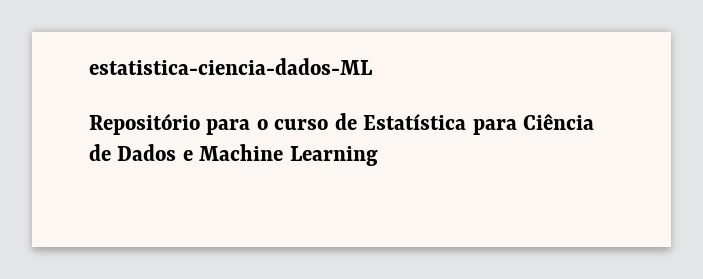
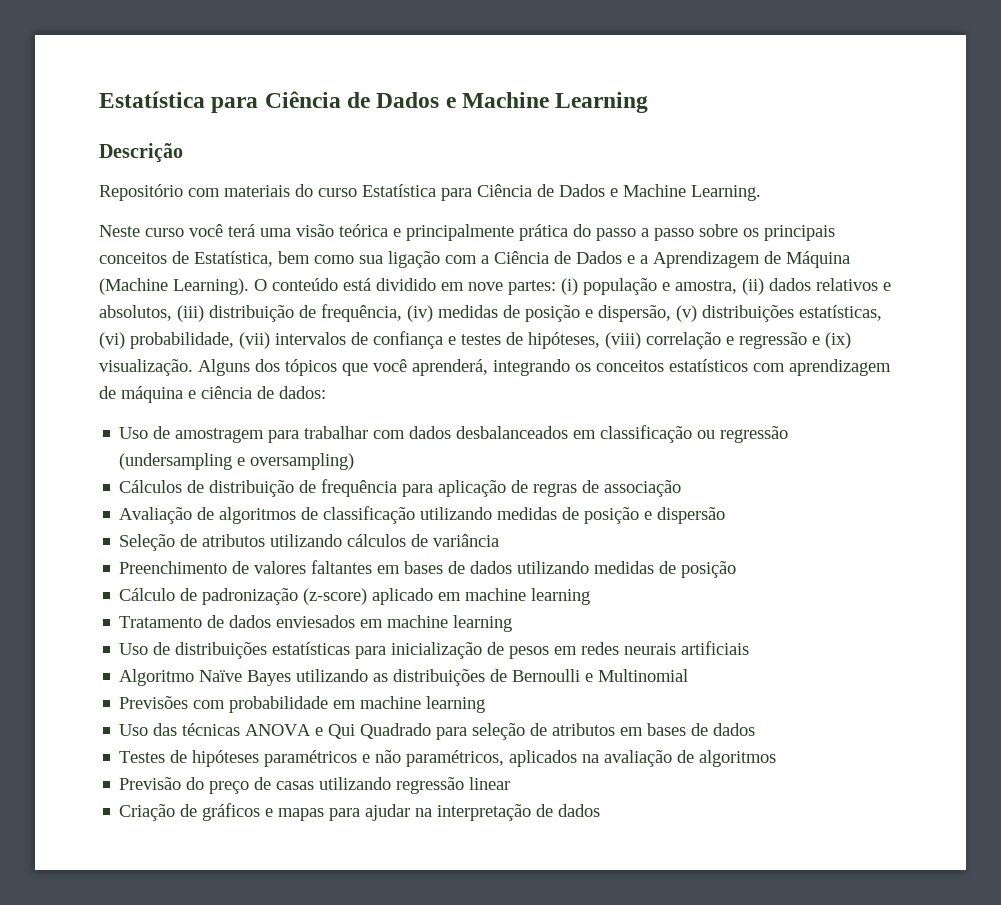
- estatistica-ciencia-dados-ML
- Repositório para o curso de Estatística para Ciência de Dados e Machine Learning
+ Estatística para Ciência de Dados e Machine Learning
+ Descrição
+ Repositório com materiais do curso Estatística para Ciência de Dados e Machine Learning.
+ Neste curso você terá uma visão teórica e principalmente prática do passo a passo sobre os principais conceitos de Estatística, bem como sua ligação com a Ciência de Dados e a Aprendizagem de Máquina (Machine Learning). O conteúdo está dividido em nove partes: (i) população e amostra, (ii) dados relativos e absolutos, (iii) distribuição de frequência, (iv) medidas de posição e dispersão, (v) distribuições estatísticas, (vi) probabilidade, (vii) intervalos de confiança e testes de hipóteses, (viii) correlação e regressão e (ix) visualização. Alguns dos tópicos que você aprenderá, integrando os conceitos estatísticos com aprendizagem de máquina e ciência de dados:
+ Uso de amostragem para trabalhar com dados desbalanceados em classificação ou regressão (undersampling e oversampling)
+ Cálculos de distribuição de frequência para aplicação de regras de associação
+ Avaliação de algoritmos de classificação utilizando medidas de posição e dispersão
+ Seleção de atributos utilizando cálculos de variância
+ Preenchimento de valores faltantes em bases de dados utilizando medidas de posição
+ Cálculo de padronização (z-score) aplicado em machine learning
+ Tratamento de dados enviesados em machine learning
+ Uso de distribuições estatísticas para inicialização de pesos em redes neurais artificiais
+ Algoritmo Naïve Bayes utilizando as distribuições de Bernoulli e Multinomial
+ Previsões com probabilidade em machine learning
+ Uso das técnicas ANOVA e Qui Quadrado para seleção de atributos em bases de dados
+ Testes de hipóteses paramétricos e não paramétricos, aplicados na avaliação de algoritmos
+ Previsão do preço de casas utilizando regressão linear
+ Criação de gráficos e mapas para ajudar na interpretação de dados

